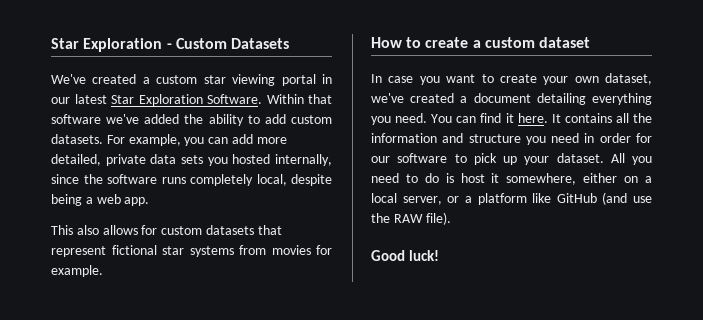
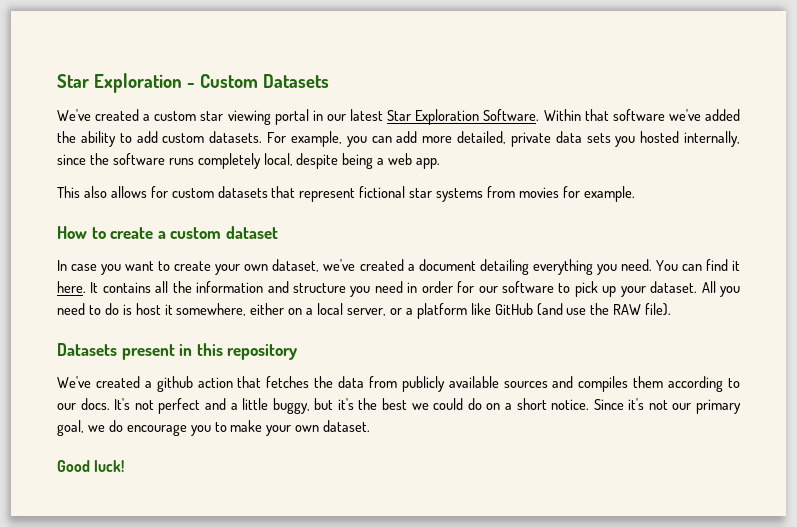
+ Datasets present in this repository
+ We've created a github action that fetches the data from publicly available sources and compiles them according to our docs. It's not perfect and a little buggy, but it's the best we could do on a short notice. Since it's not our primary goal, we do encourage you to make your own dataset.

